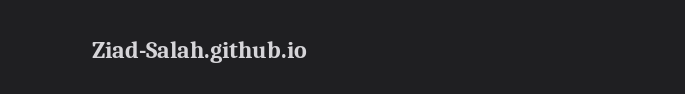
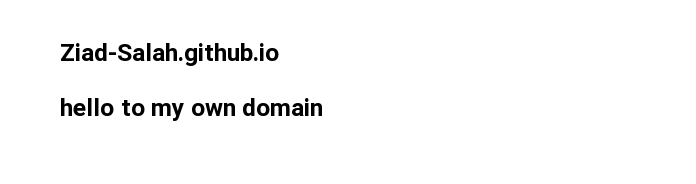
+ hello to my own domain

